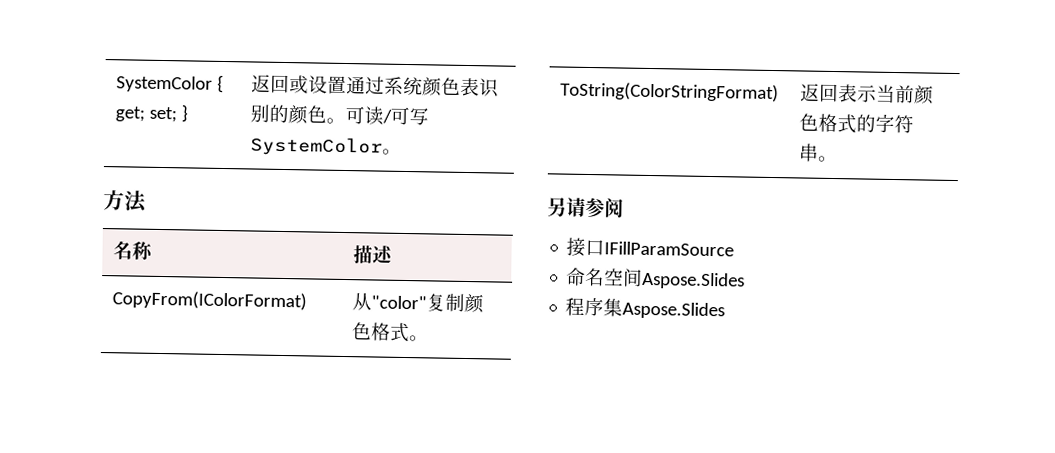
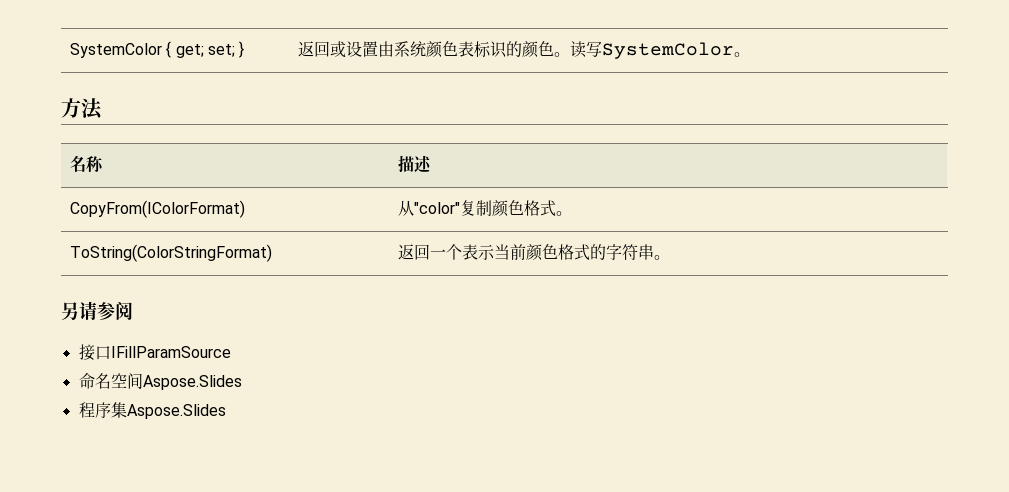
- SystemColor { get; set; } | 返回或设置通过系统颜色表识别的颜色。可读/可写SystemColor。
+ SystemColor { get; set; } | 返回或设置由系统颜色表标识的颜色。读写SystemColor。
- ToString(ColorStringFormat) | 返回表示当前颜色格式的字符串。
+ ToString(ColorStringFormat) | 返回一个表示当前颜色格式的字符串。

